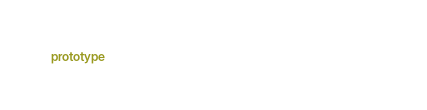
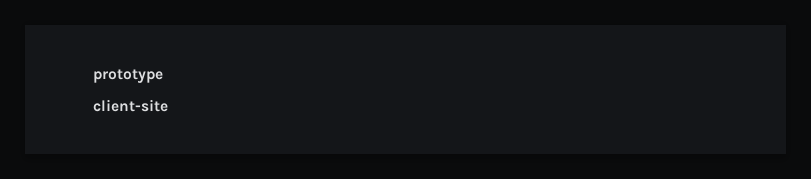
+ client-site

